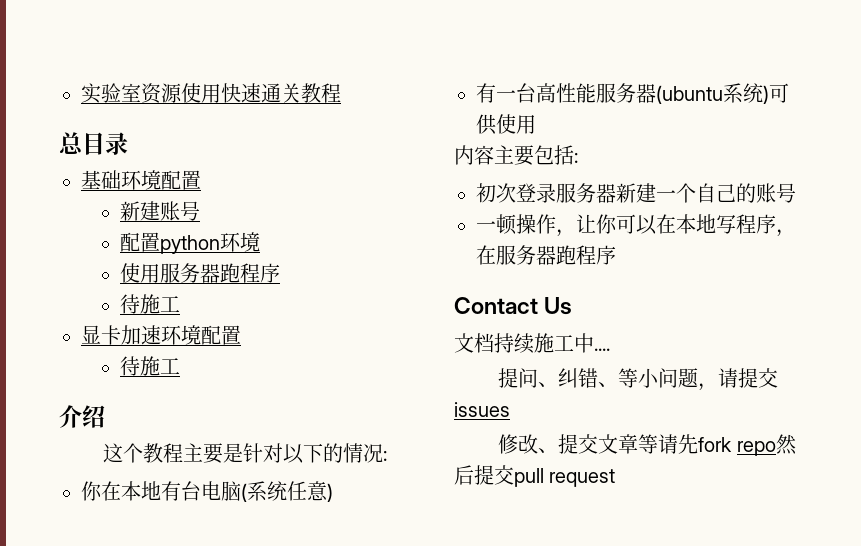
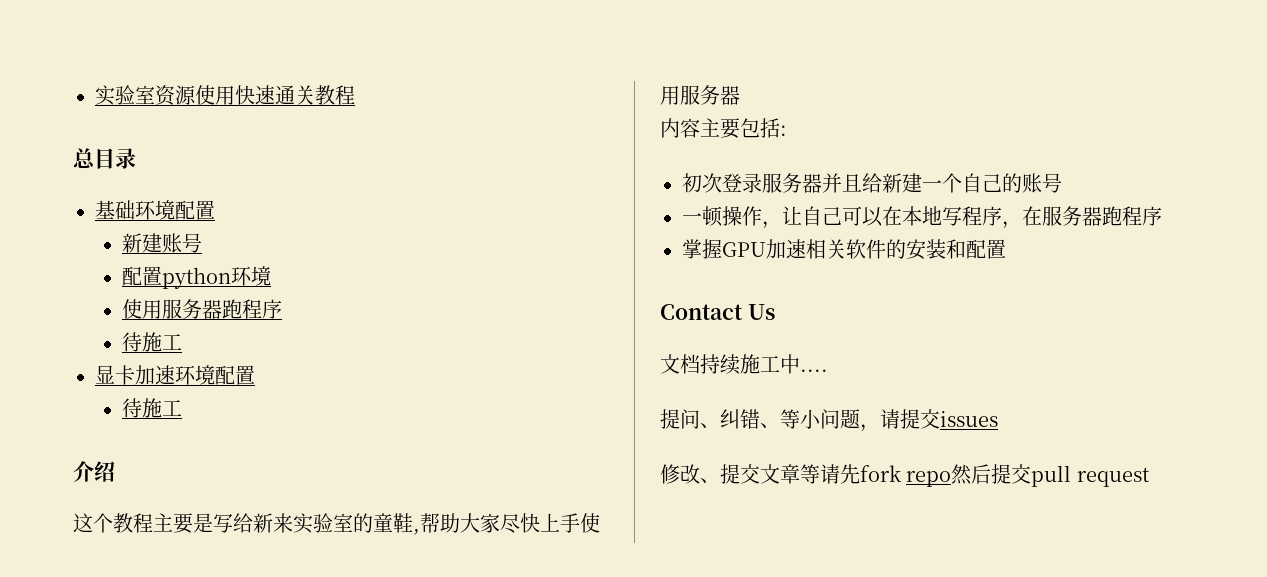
- 这个教程主要是针对以下的情况:
- 你在本地有台电脑(系统任意)
- 有一台高性能服务器(ubuntu系统)可供使用
+ 这个教程主要是写给新来实验室的童鞋,帮助大家尽快上手使用服务器
- 初次登录服务器新建一个自己的账号
+ 初次登录服务器并且给新建一个自己的账号
- 一顿操作，让你可以在本地写程序，在服务器跑程序
+ 一顿操作，让自己可以在本地写程序，在服务器跑程序
+ 掌握GPU加速相关软件的安装和配置

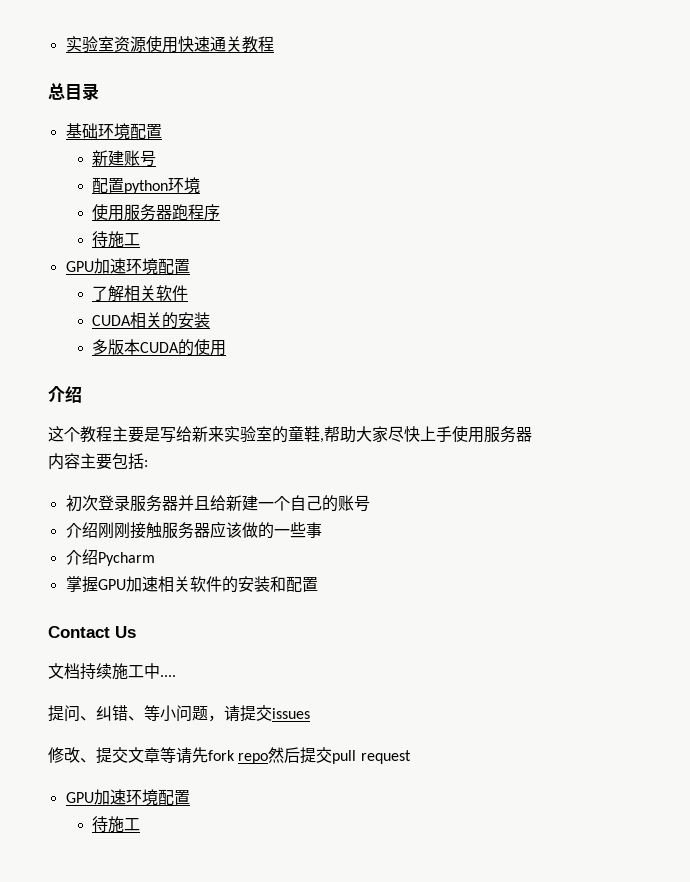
  使用服务器跑程序
  待施工
- 显卡加速环境配置
- 待施工
+ GPU加速环境配置
+ 了解相关软件
+ CUDA相关的安装
+ 多版本CUDA的使用
- 一顿操作，让自己可以在本地写程序，在服务器跑程序
+ 介绍刚刚接触服务器应该做的一些事
+ 介绍Pycharm
  修改、提交文章等请先fork repo然后提交pull request
+ GPU加速环境配置
+ 待施工

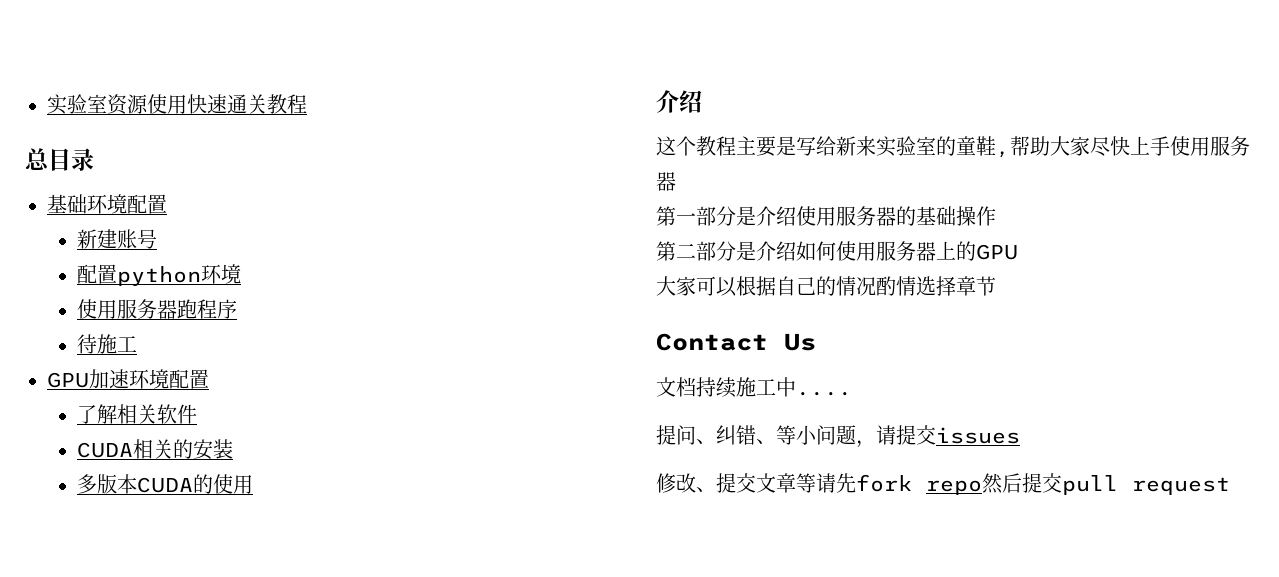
- 内容主要包括:
- 初次登录服务器并且给新建一个自己的账号
- 介绍刚刚接触服务器应该做的一些事
- 介绍Pycharm
- 掌握GPU加速相关软件的安装和配置
+ 第一部分是介绍使用服务器的基础操作
+ 第二部分是介绍如何使用服务器上的GPU
+ 大家可以根据自己的情况酌情选择章节
  修改、提交文章等请先fork repo然后提交pull request
- GPU加速环境配置
- 待施工

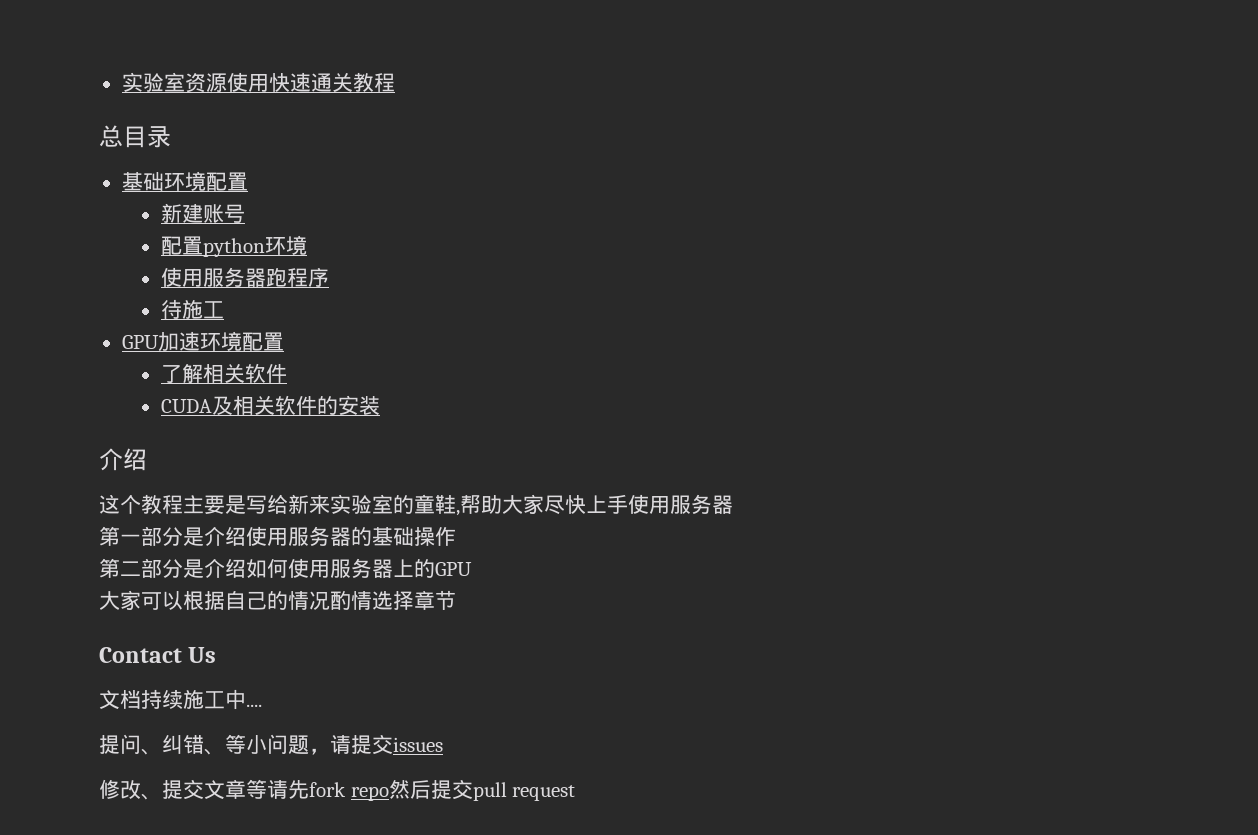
- CUDA相关的安装
+ CUDA及相关软件的安装
- 多版本CUDA的使用

